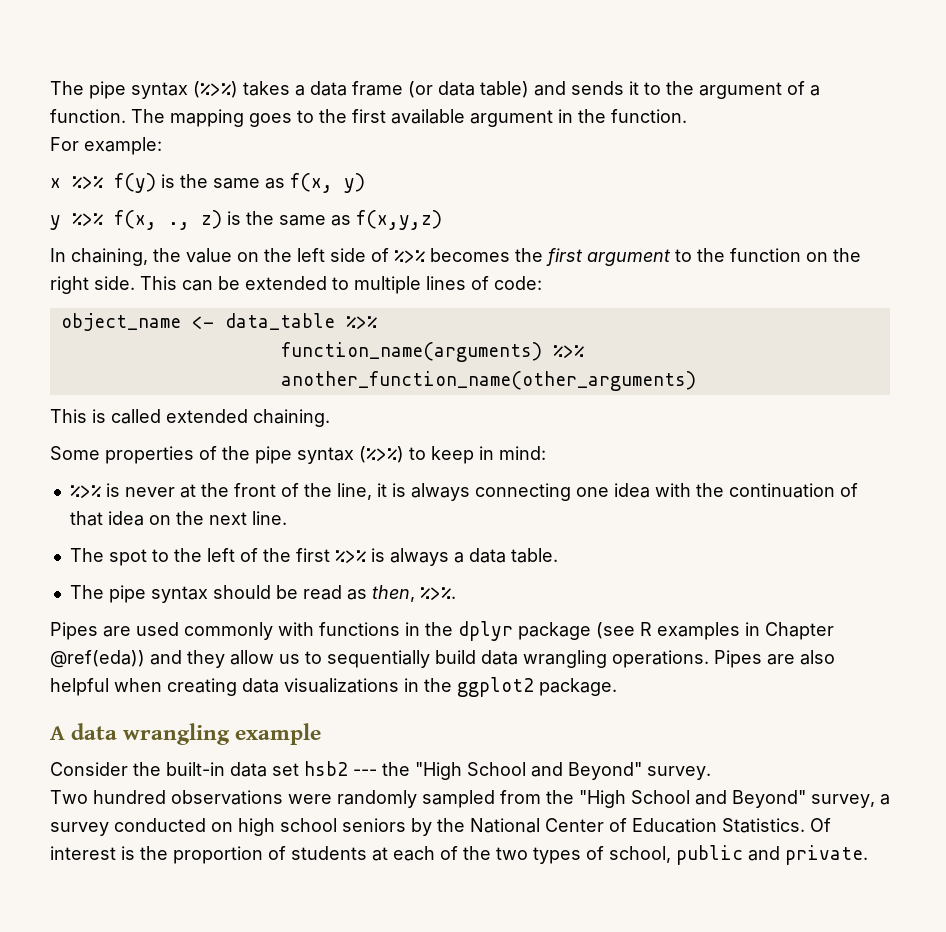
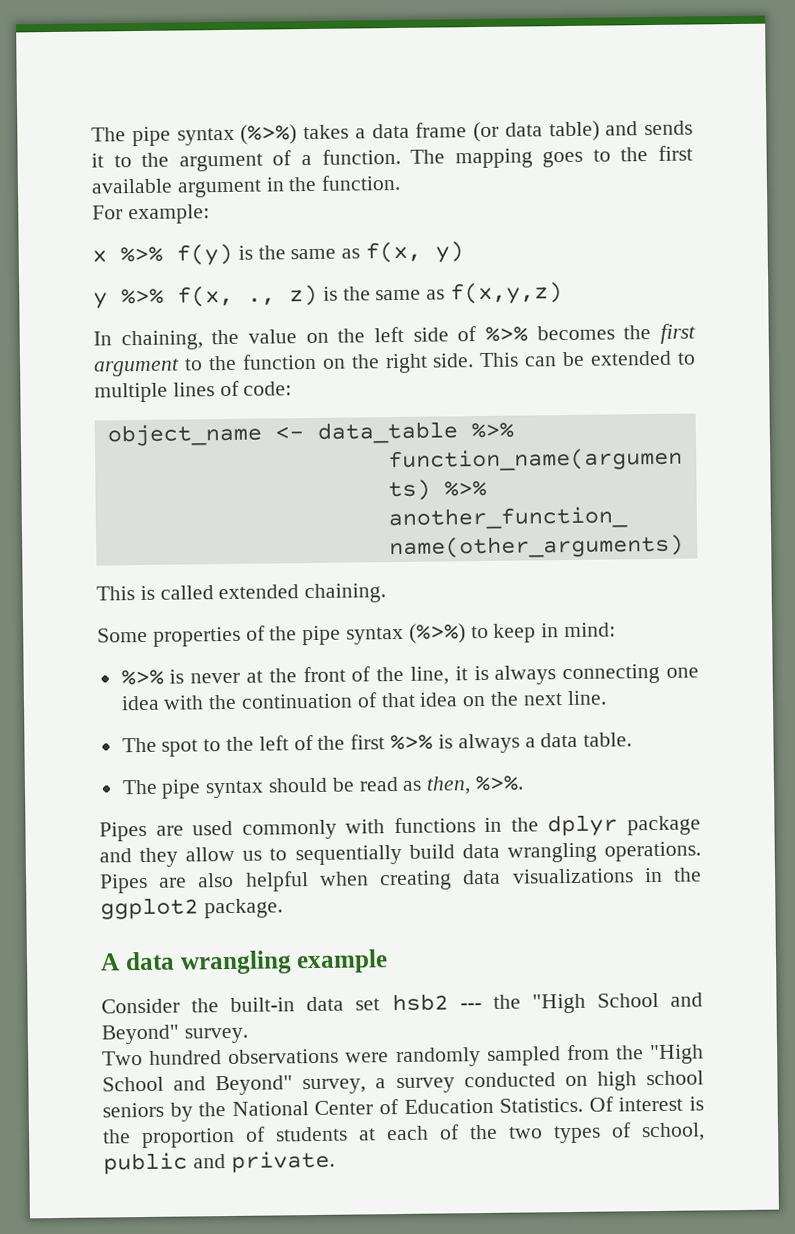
- Pipes are used commonly with functions in the dplyr package (see R examples in Chapter @ref(eda)) and they allow us to sequentially build data wrangling operations.
+ Pipes are used commonly with functions in the dplyr package and they allow us to sequentially build data wrangling operations.

